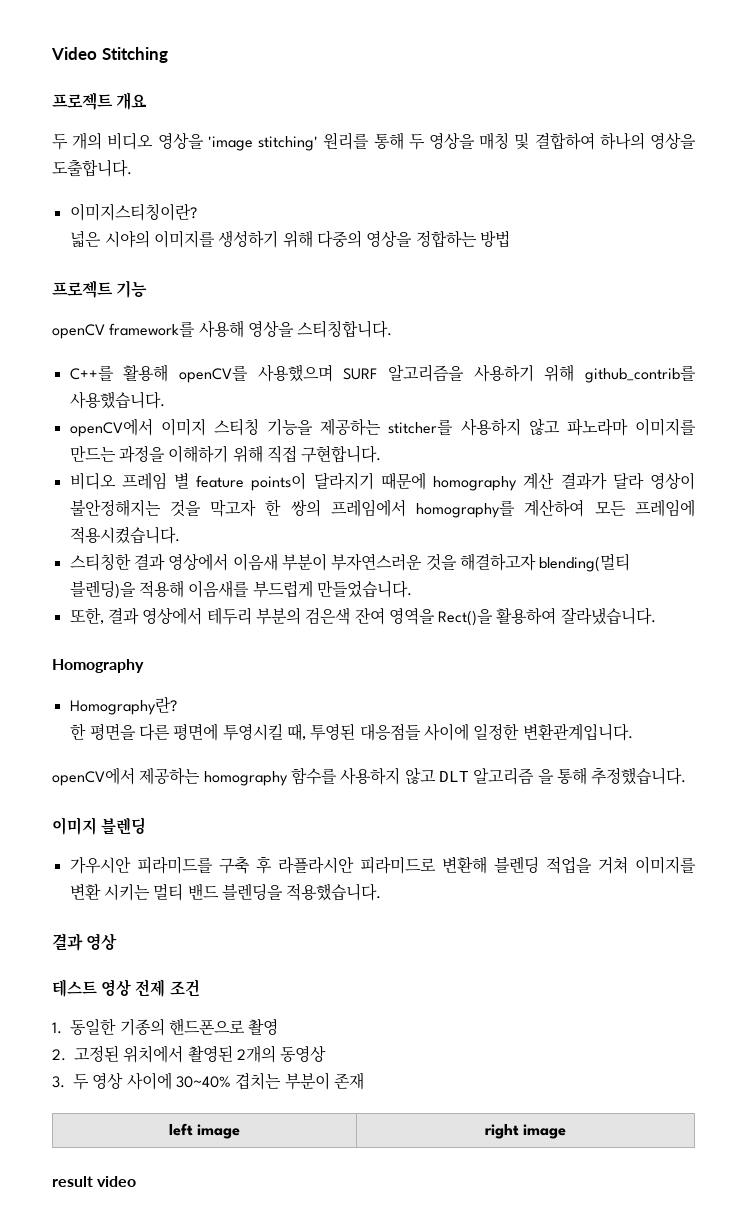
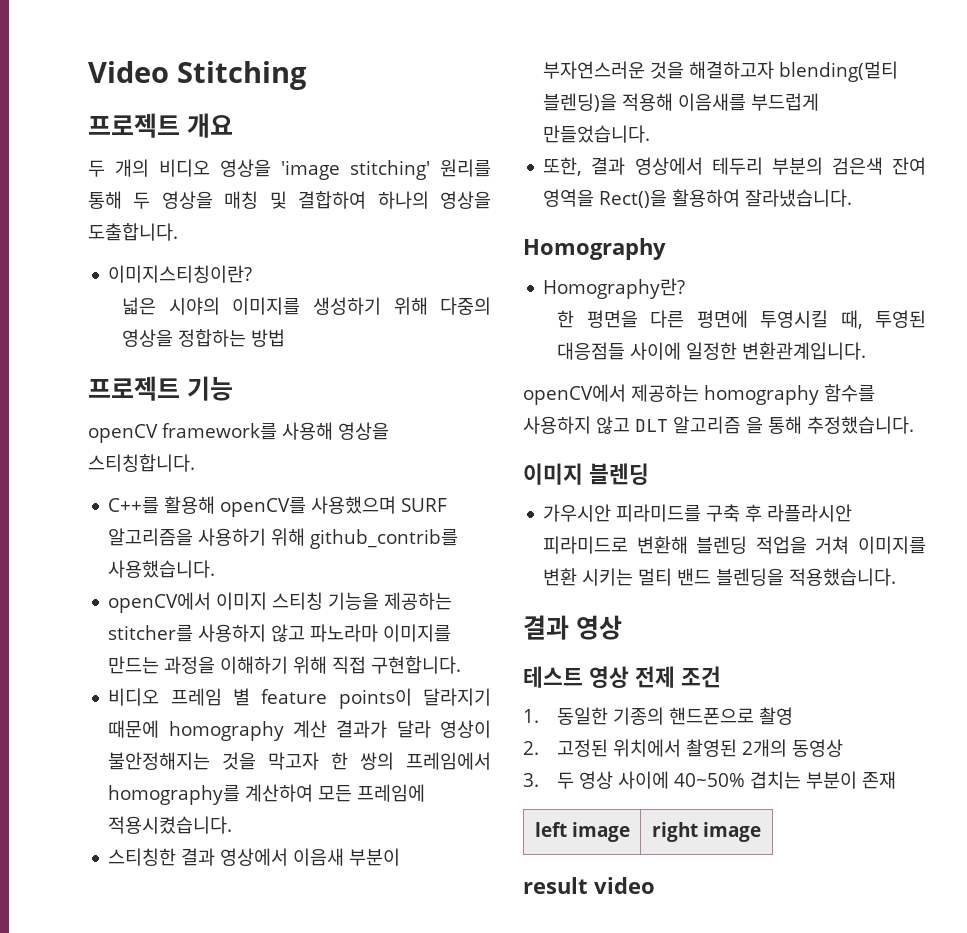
- 3. 두 영상 사이에 30~40% 겹치는 부분이 존재
+ 3. 두 영상 사이에 40~50% 겹치는 부분이 존재

